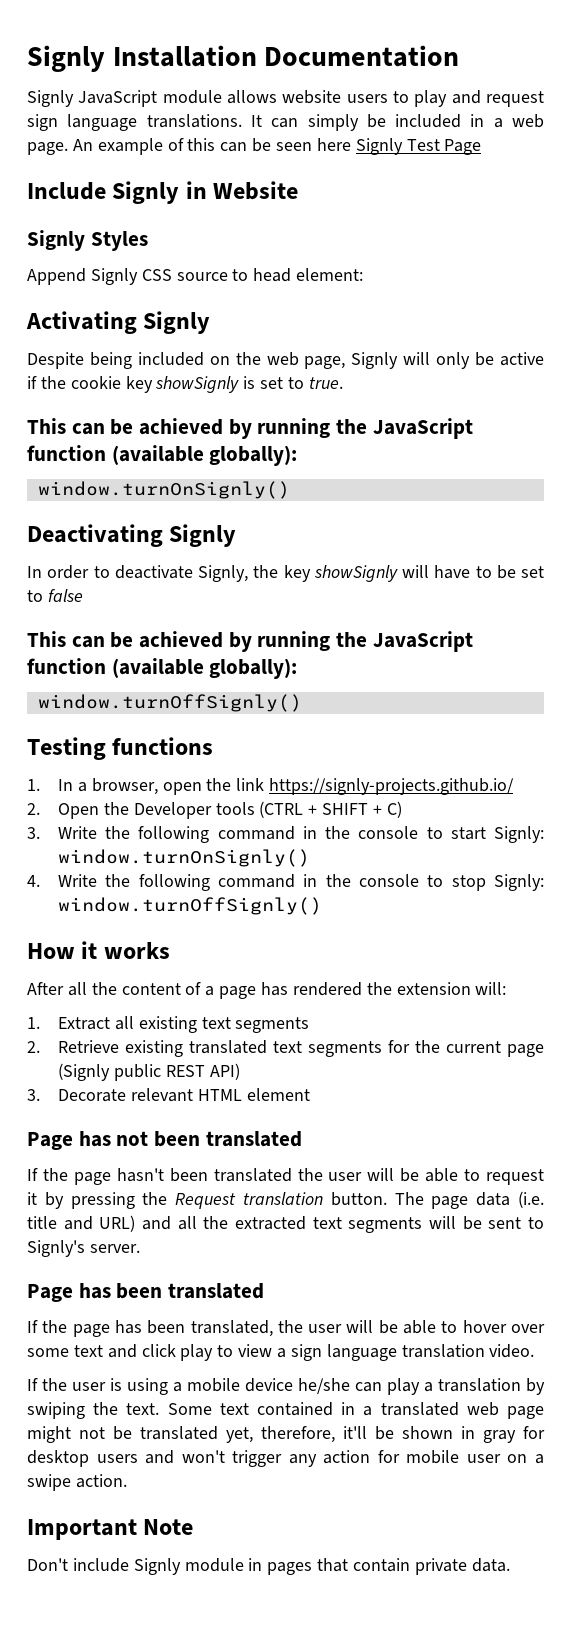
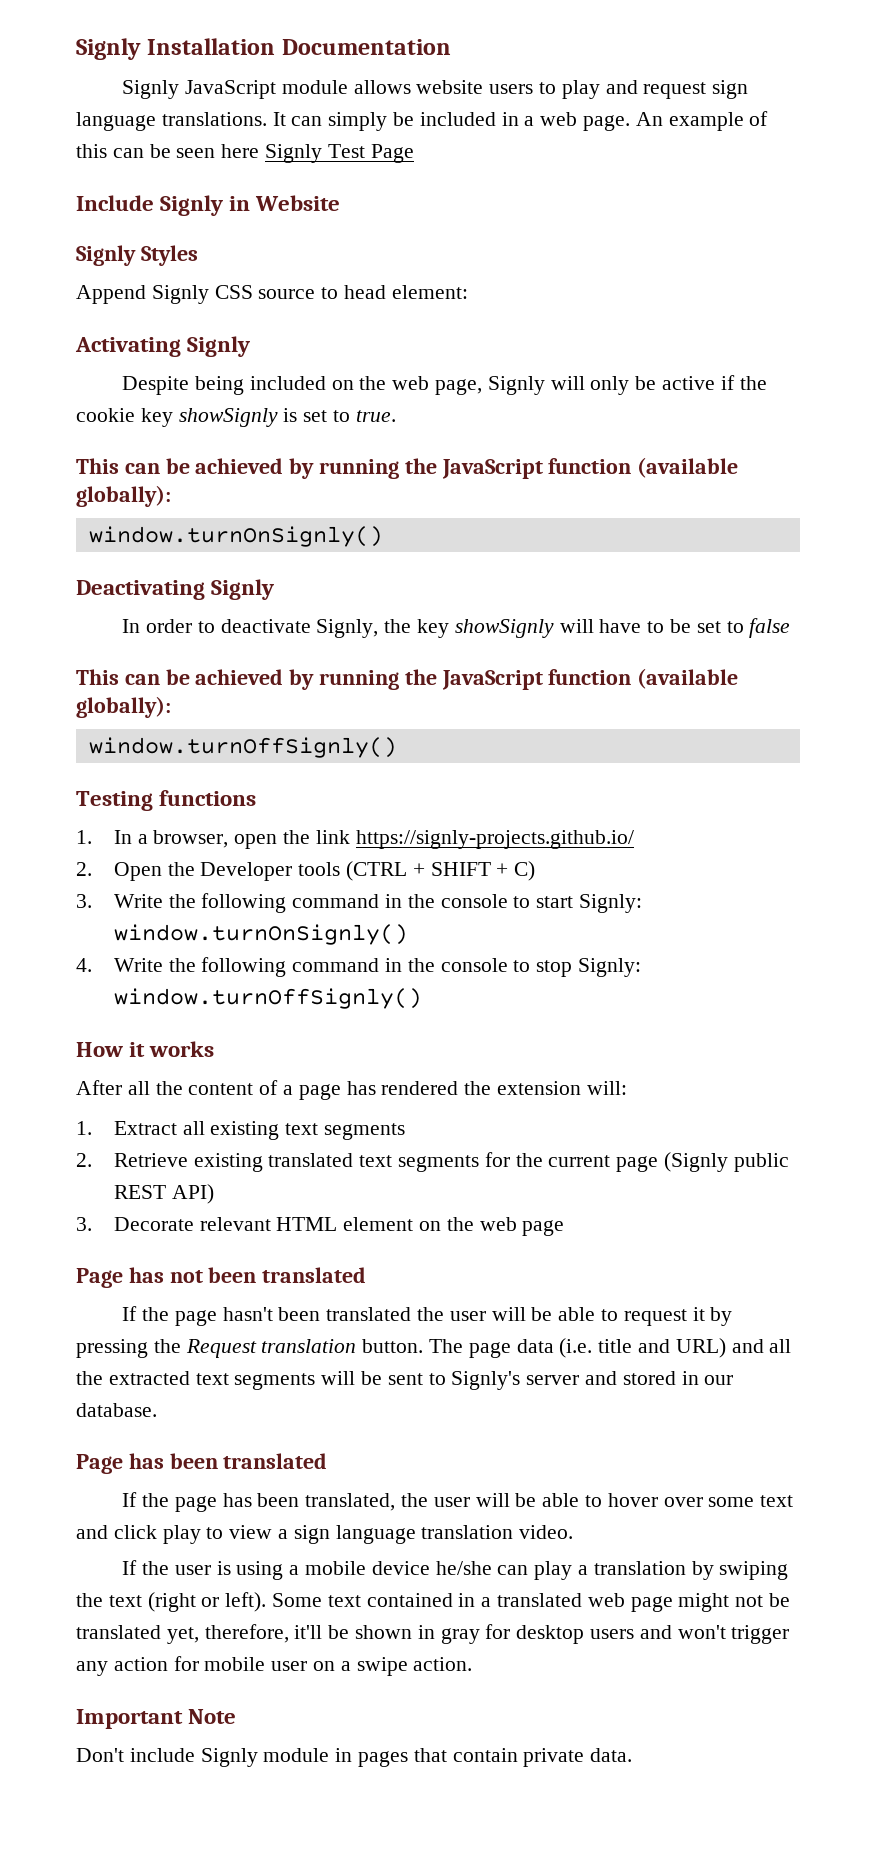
- 3. Decorate relevant HTML element
+ 3. Decorate relevant HTML element on the web page
- The page data (i.e. title and URL) and all the extracted text segments will be sent to Signly's server.
+ The page data (i.e. title and URL) and all the extracted text segments will be sent to Signly's server and stored in our database.
- If the user is using a mobile device he/she can play a translation by swiping the text.
+ If the user is using a mobile device he/she can play a translation by swiping the text (right or left).

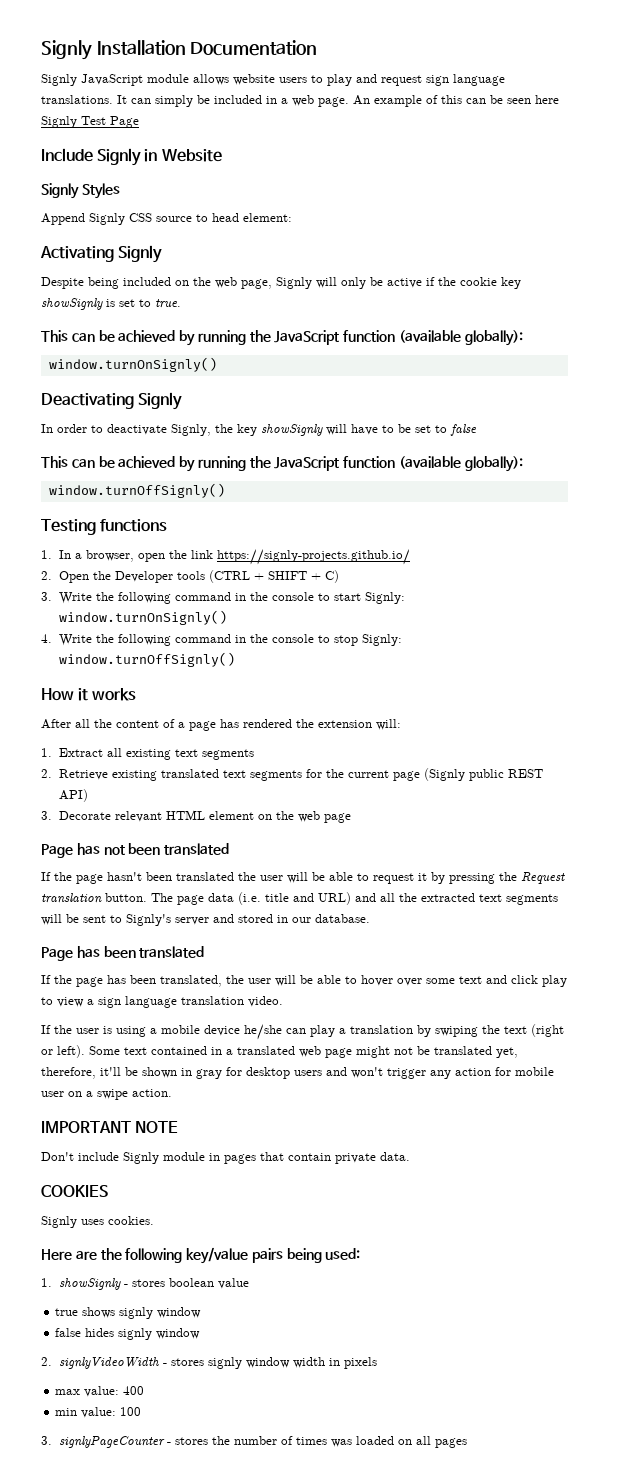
- Important Note
+ IMPORTANT NOTE
+ COOKIES
+ Signly uses cookies.
+ Here are the following key/value pairs being used:
+ 1. showSignly - stores boolean value
+ true shows signly window
+ false hides signly window
+ 2. signlyVideoWidth - stores signly window width in pixels
+ max value: 400
+ min value: 100
+ 3. signlyPageCounter - stores the number of times was loaded on all pages

